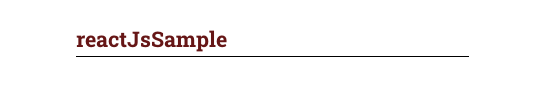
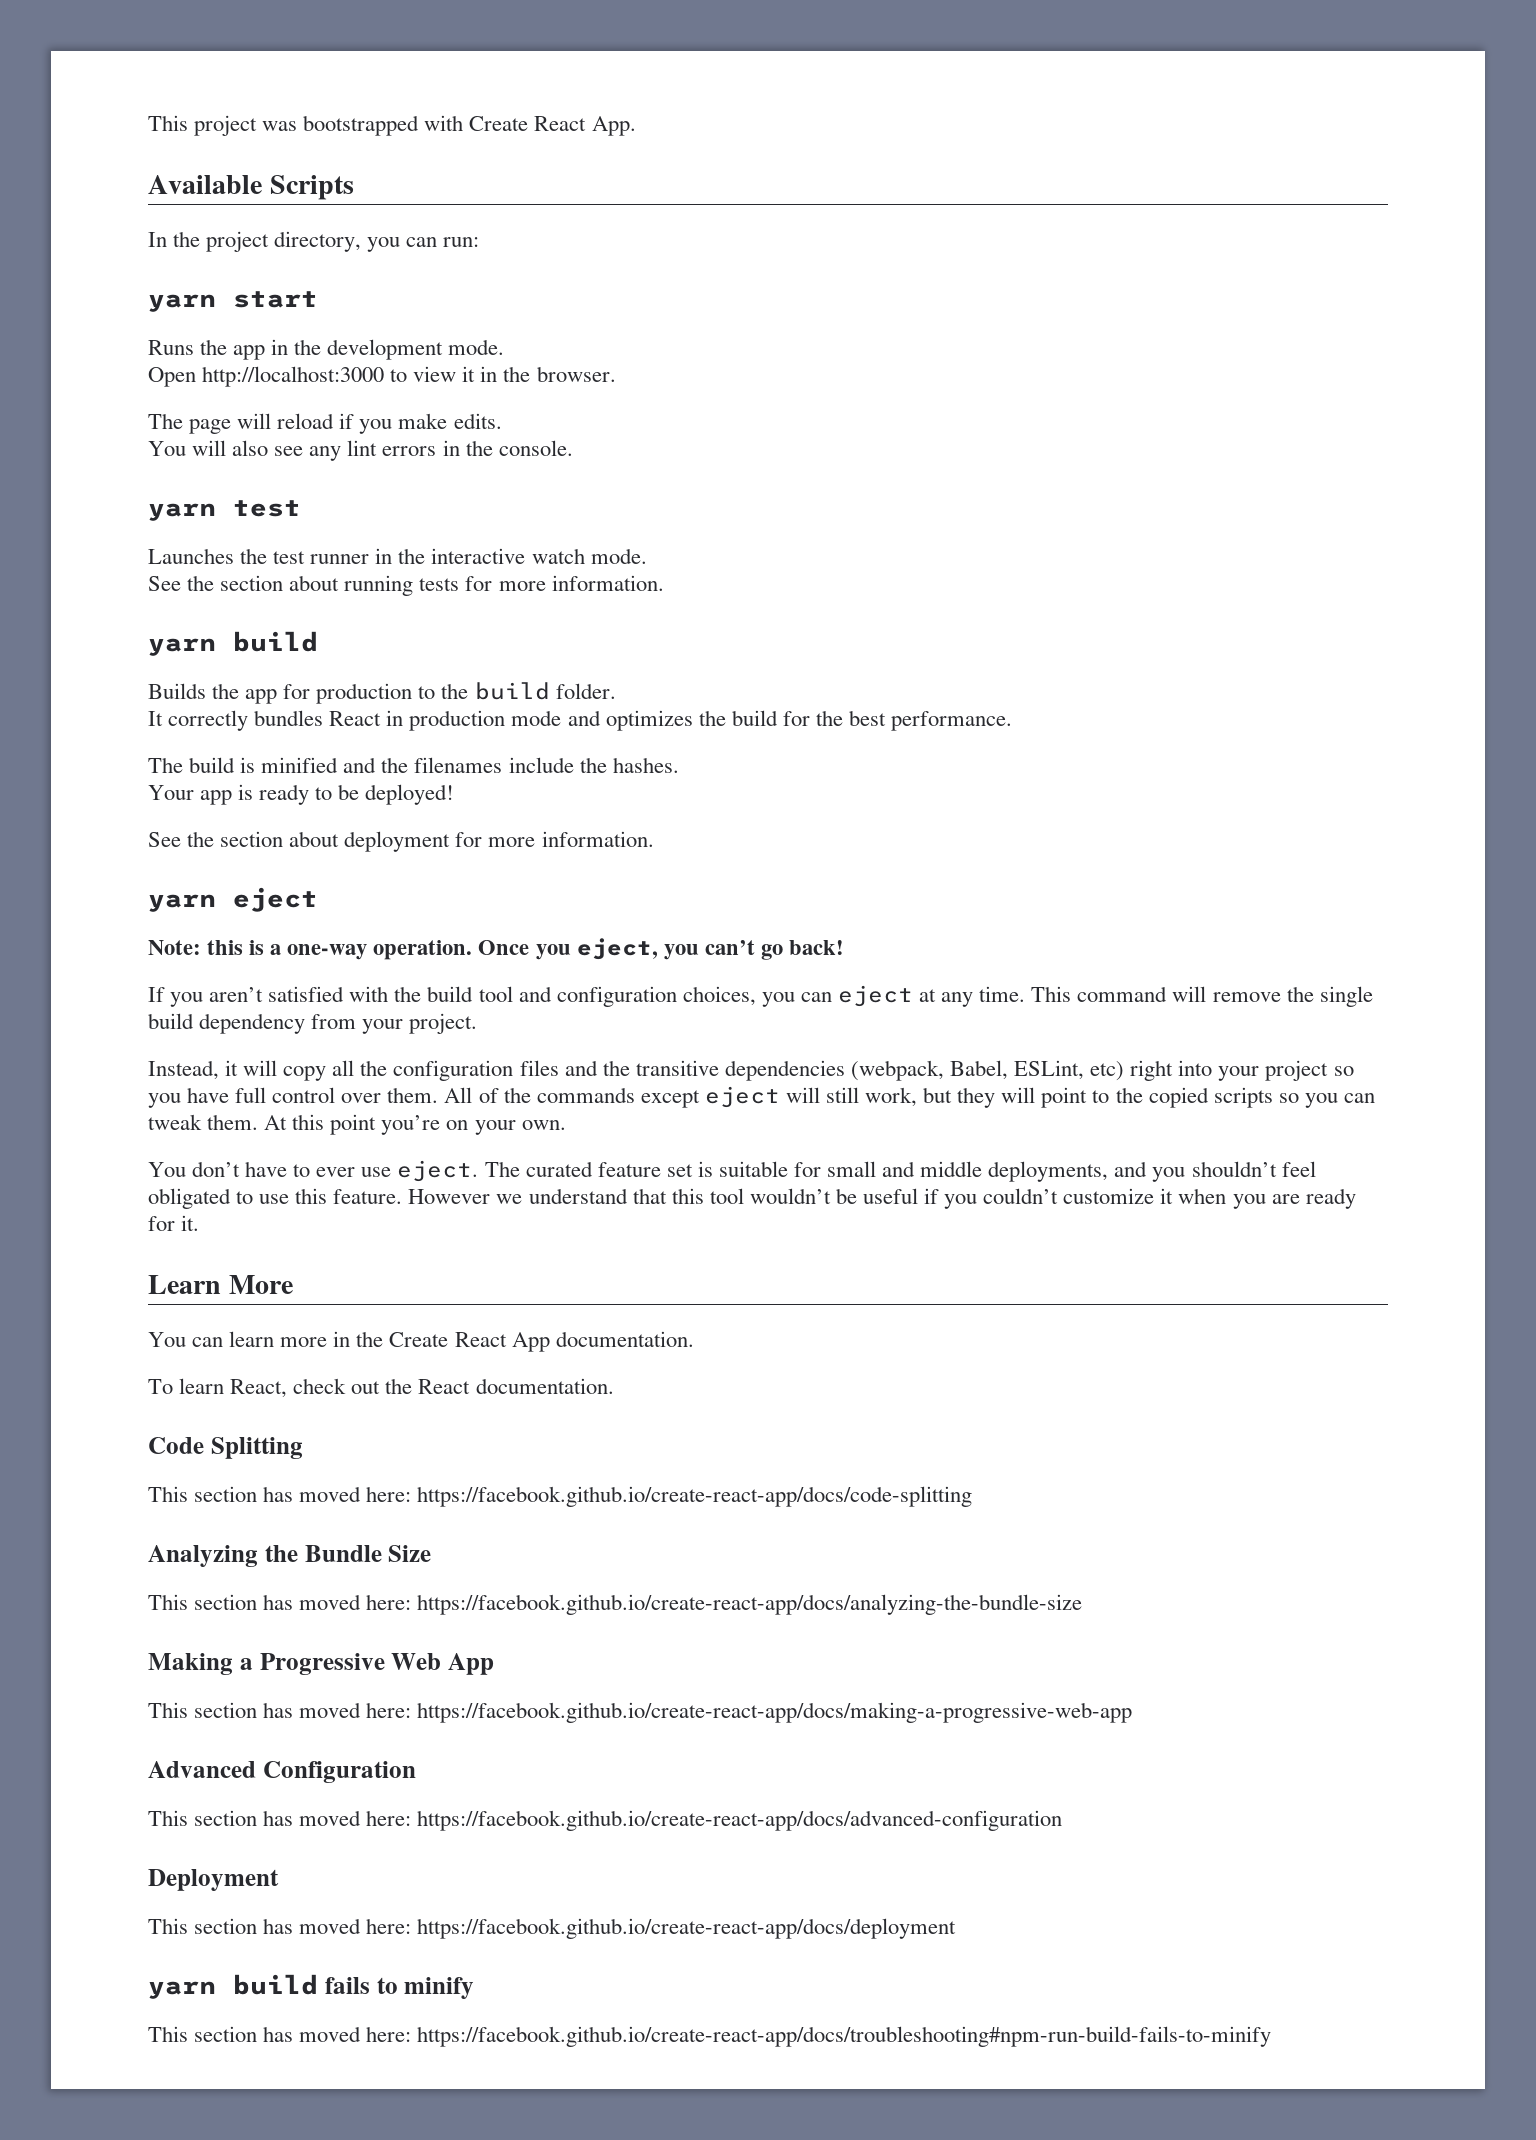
- reactJsSample
+ This project was bootstrapped with Create React App.
+ Available Scripts
+ In the project directory, you can run:
+ yarn start
+ Runs the app in the development mode.
+ Open http://localhost:3000 to view it in the browser.
+ The page will reload if you make edits.
+ You will also see any lint errors in the console.
+ yarn test
+ Launches the test runner in the interactive watch mode.
+ See the section about running tests for more information.
+ yarn build
+ Builds the app for production to the build folder.
+ It correctly bundles React in production mode and optimizes the build for the best performance.
+ The build is minified and the filenames include the hashes.
+ Your app is ready to be deployed!
+ See the section about deployment for more information.
+ yarn eject
+ Note: this is a one-way operation. Once you eject, you can’t go back!
+ If you aren’t satisfied with the build tool and configuration choices, you can eject at any time. This command will remove the single build dependency from your project.
+ Instead, it will copy all the configuration files and the transitive dependencies (webpack, Babel, ESLint, etc) right into your project so you have full control over them. All of the commands except eject will still work, but they will point to the copied scripts so you can tweak them. At this point you’re on your own.
+ You don’t have to ever use eject. The curated feature set is suitable for small and middle deployments, and you shouldn’t feel obligated to use this feature. However we understand that this tool wouldn’t be useful if you couldn’t customize it when you are ready for it.
+ Learn More
+ You can learn more in the Create React App documentation.
+ To learn React, check out the React documentation.
+ Code Splitting
+ This section has moved here: https://facebook.github.io/create-react-app/docs/code-splitting
+ Analyzing the Bundle Size
+ This section has moved here: https://facebook.github.io/create-react-app/docs/analyzing-the-bundle-size
+ Making a Progressive Web App
+ This section has moved here: https://facebook.github.io/create-react-app/docs/making-a-progressive-web-app
+ Advanced Configuration
+ This section has moved here: https://facebook.github.io/create-react-app/docs/advanced-configuration
+ Deployment
+ This section has moved here: https://facebook.github.io/create-react-app/docs/deployment
+ yarn build fails to minify
+ This section has moved here: https://facebook.github.io/create-react-app/docs/troubleshooting#npm-run-build-fails-to-minify

